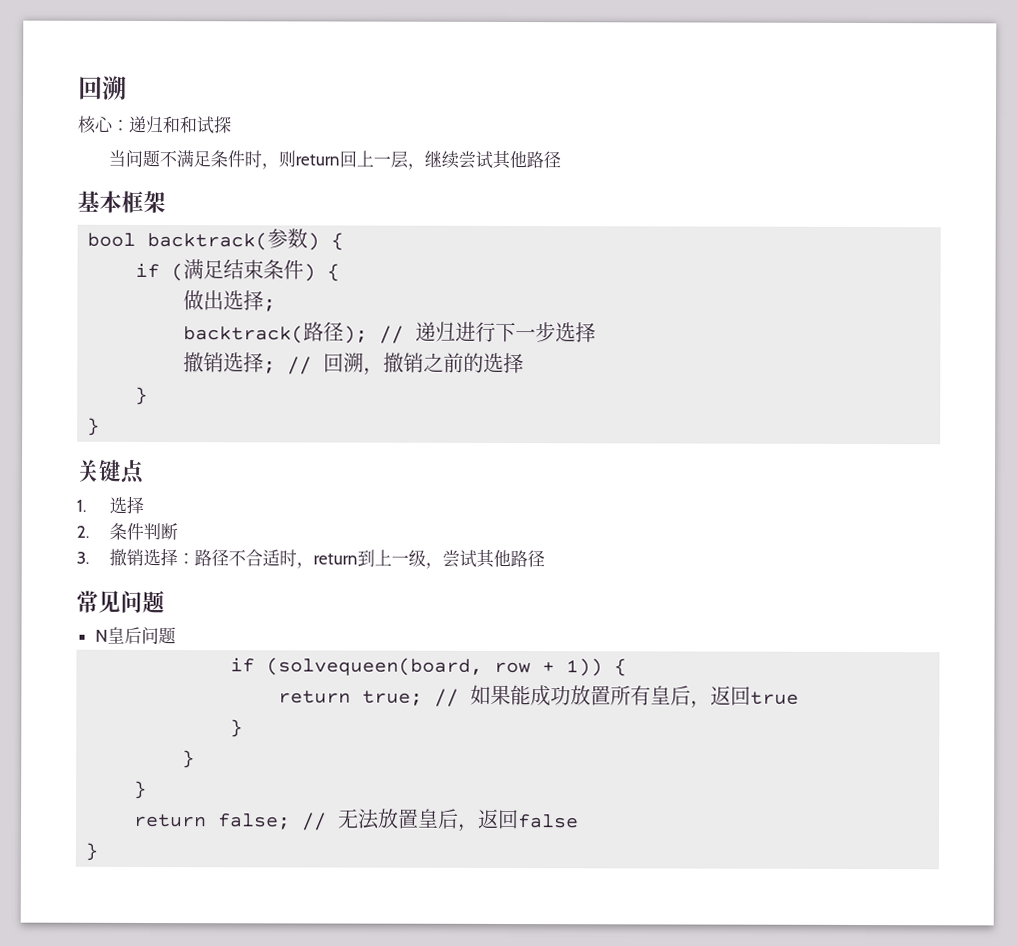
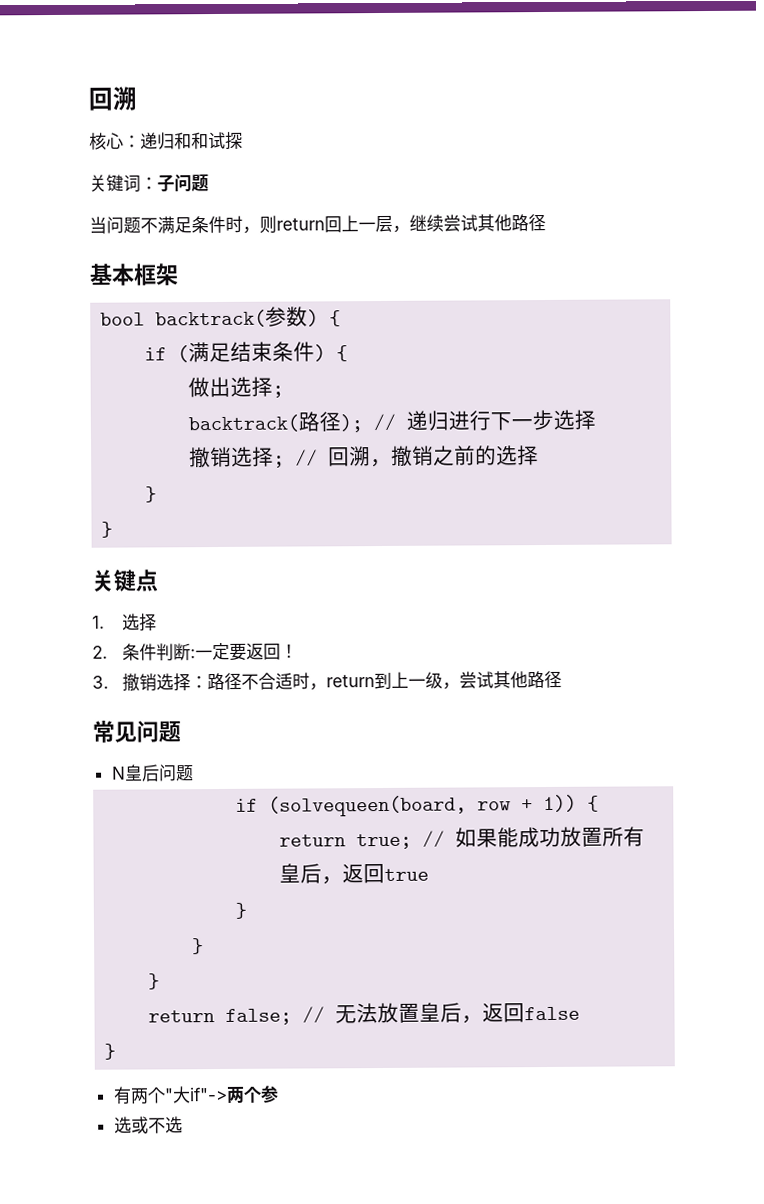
+ 关键词：子问题
- 2.条件判断
+ 2.条件判断:一定要返回！
+ 有两个"大if"->两个参
+ 选或不选

